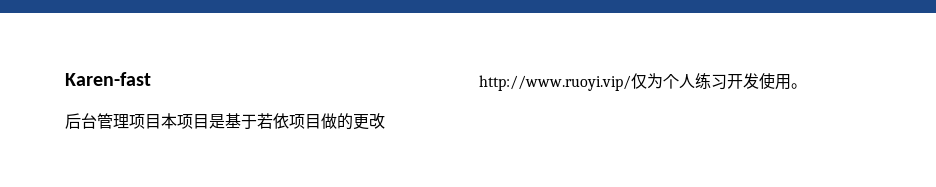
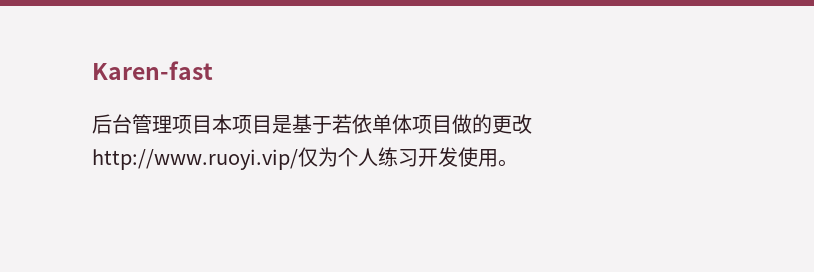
- 后台管理项目本项目是基于若依项目做的更改http://www.ruoyi.vip/仅为个人练习开发使用。
+ 后台管理项目本项目是基于若依单体项目做的更改http://www.ruoyi.vip/仅为个人练习开发使用。

